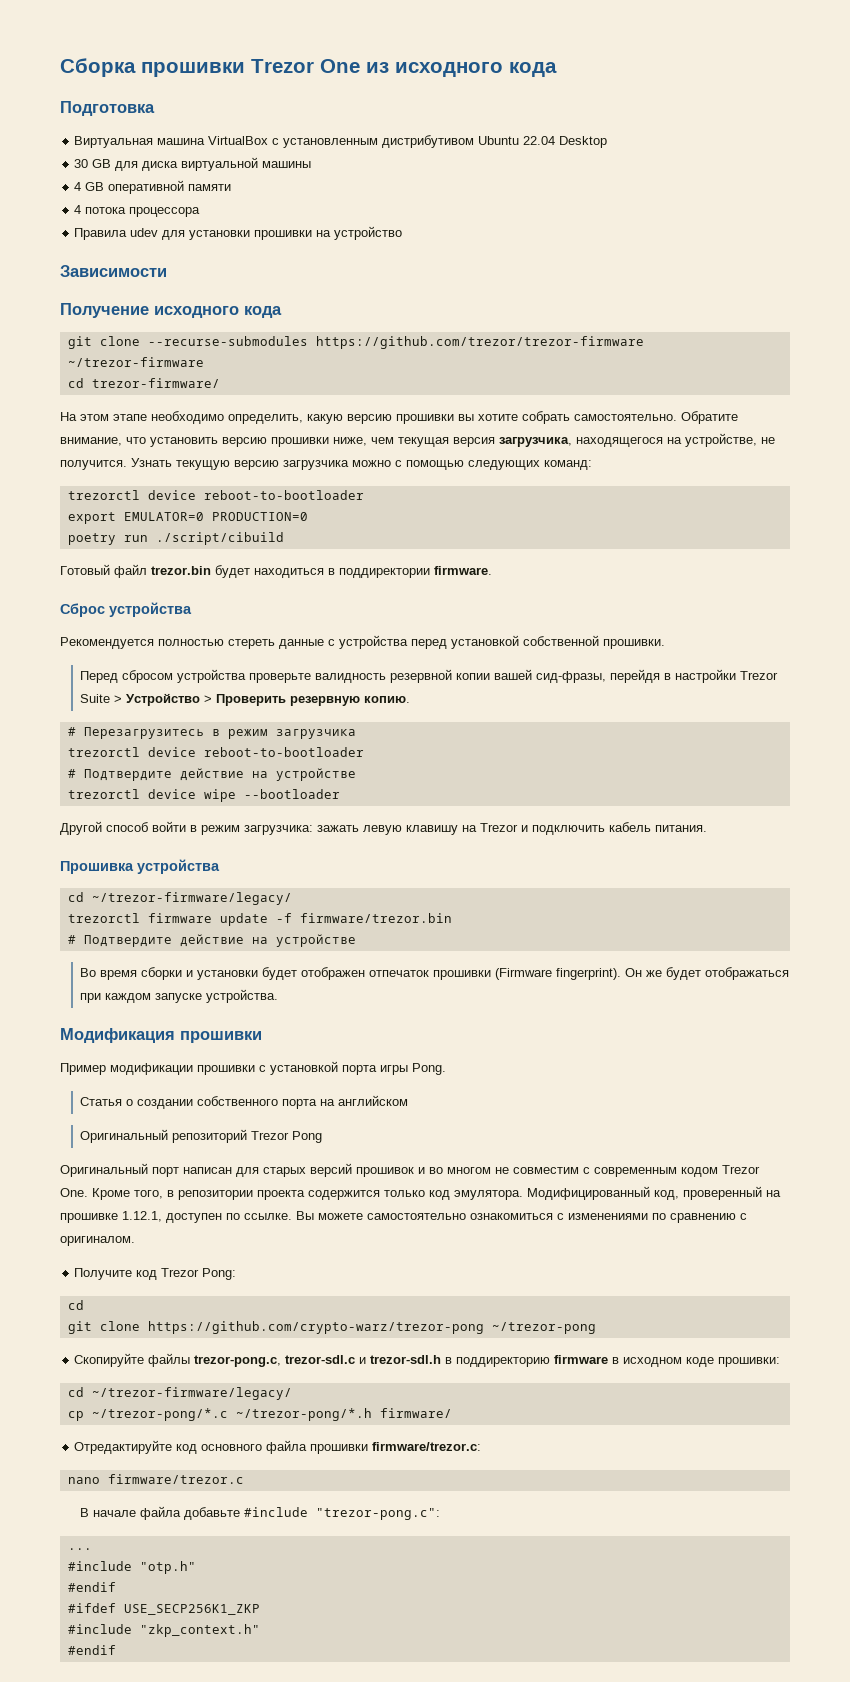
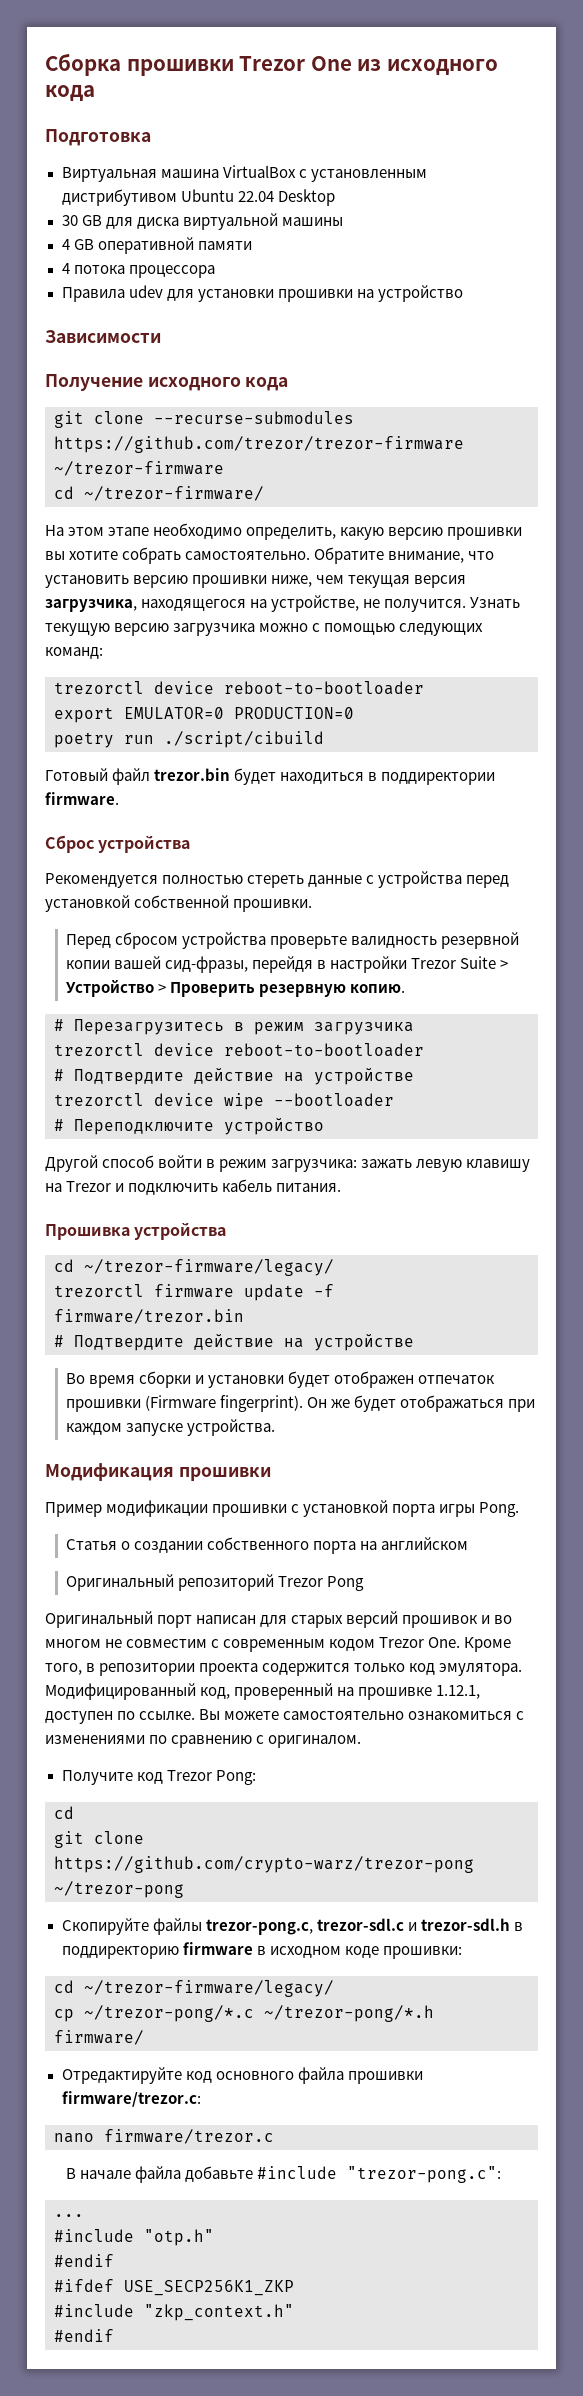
- cd trezor-firmware/
+ cd ~/trezor-firmware/
+ # Переподключите устройство

